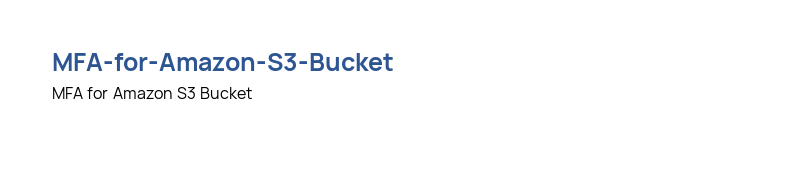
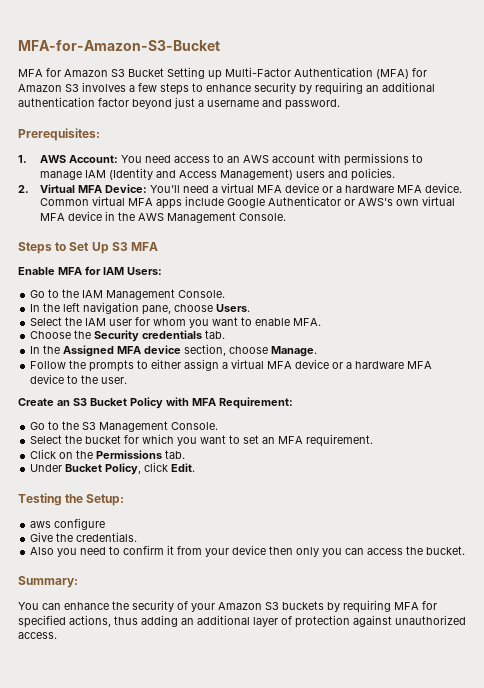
- MFA for Amazon S3 Bucket
+ MFA for Amazon S3 Bucket Setting up Multi-Factor Authentication (MFA) for Amazon S3 involves a few steps to enhance security by requiring an additional authentication factor beyond just a username and password.
+ Prerequisites:
+ 1. AWS Account: You need access to an AWS account with permissions to manage IAM (Identity and Access Management) users and policies.
+ 2. Virtual MFA Device: You'll need a virtual MFA device or a hardware MFA device. Common virtual MFA apps include Google Authenticator or AWS's own virtual MFA device in the AWS Management Console.
+ Steps to Set Up S3 MFA
+ Enable MFA for IAM Users:
+ Go to the IAM Management Console.
+ In the left navigation pane, choose Users.
+ Select the IAM user for whom you want to enable MFA.
+ Choose the Security credentials tab.
+ In the Assigned MFA device section, choose Manage.
+ Follow the prompts to either assign a virtual MFA device or a hardware MFA device to the user.
+ Create an S3 Bucket Policy with MFA Requirement:
+ Go to the S3 Management Console.
+ Select the bucket for which you want to set an MFA requirement.
+ Click on the Permissions tab.
+ Under Bucket Policy, click Edit.
+ Testing the Setup:
+ aws configure
+ Give the credentials.
+ Also you need to confirm it from your device then only you can access the bucket.
+ Summary:
+ You can enhance the security of your Amazon S3 buckets by requiring MFA for specified actions, thus adding an additional layer of protection against unauthorized access.

